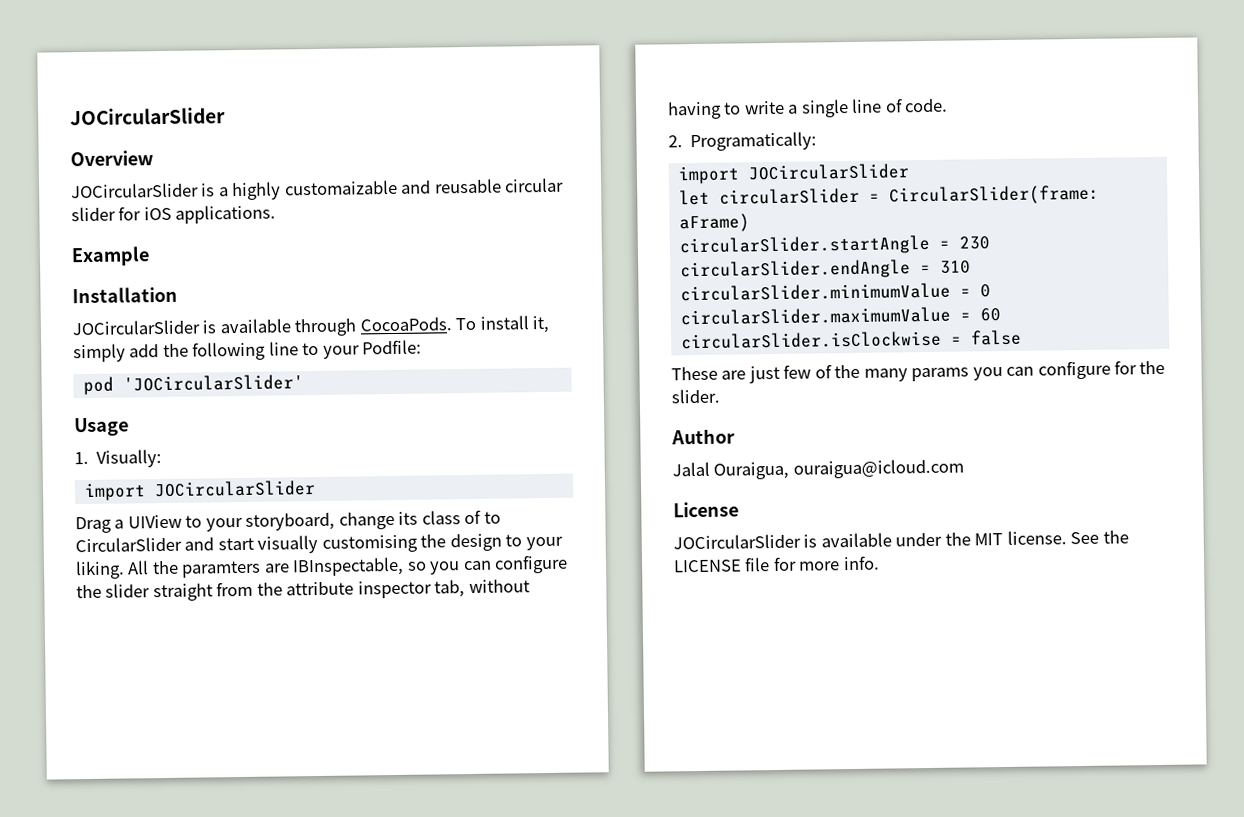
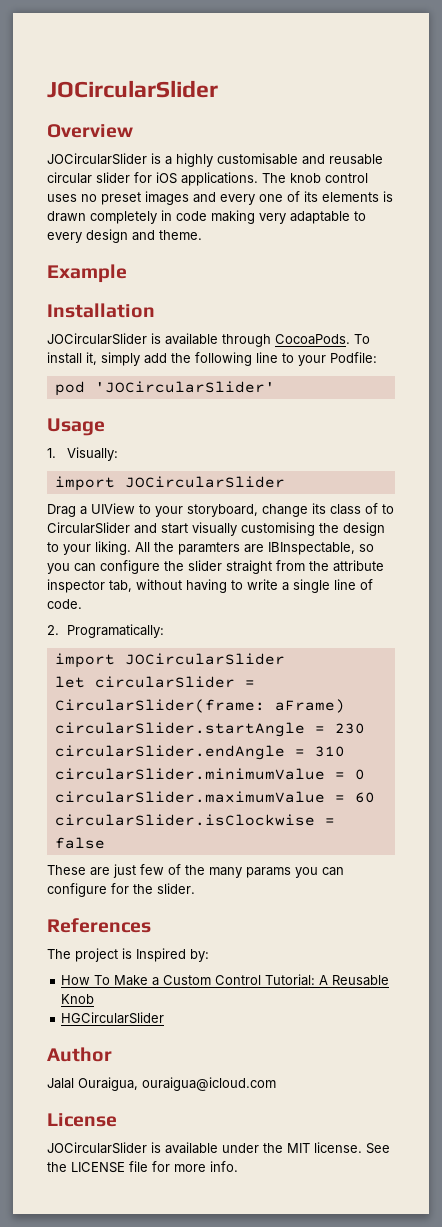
- JOCircularSlider is a highly customaizable and reusable circular slider for iOS applications.
+ JOCircularSlider is a highly customisable and reusable circular slider for iOS applications. The knob control uses no preset images and every one of its elements is drawn completely in code making very adaptable to every design and theme.
+ References
+ The project is Inspired by:
+ How To Make a Custom Control Tutorial: A Reusable Knob
+ HGCircularSlider

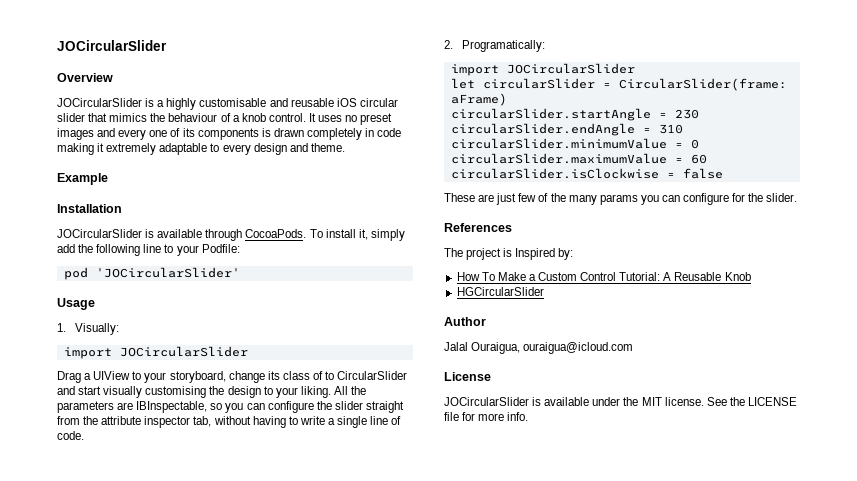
- JOCircularSlider is a highly customisable and reusable circular slider for iOS applications. The knob control uses no preset images and every one of its elements is drawn completely in code making very adaptable to every design and theme.
+ JOCircularSlider is a highly customisable and reusable iOS circular slider that mimics the behaviour of a knob control. It uses no preset images and every one of its components is drawn completely in code making it extremely adaptable to every design and theme.
- All the paramters are IBInspectable, so you can configure the slider straight from the attribute inspector tab, without having to write a single line of code.
+ All the parameters are IBInspectable, so you can configure the slider straight from the attribute inspector tab, without having to write a single line of code.

